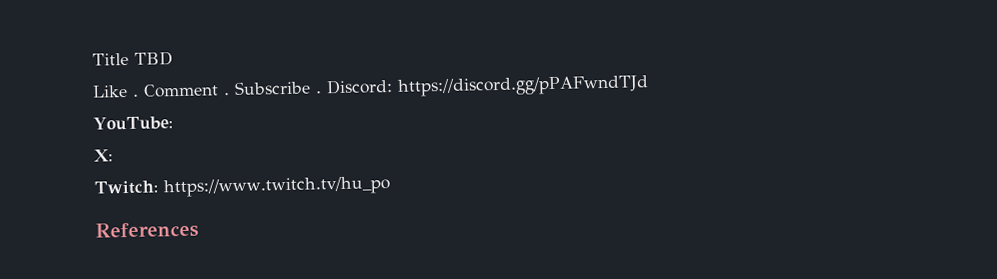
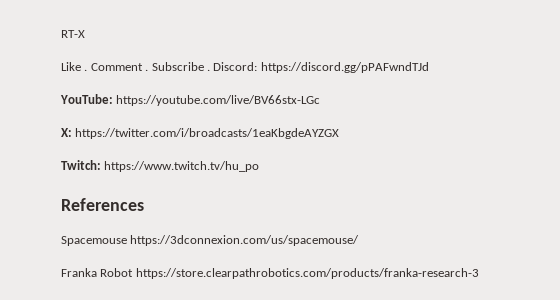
- Title TBD
+ RT-X
- YouTube:
+ YouTube: https://youtube.com/live/BV66stx-LGc
- X:
+ X: https://twitter.com/i/broadcasts/1eaKbgdeAYZGX
+ Spacemouse https://3dconnexion.com/us/spacemouse/
+ Franka Robot https://store.clearpathrobotics.com/products/franka-research-3

